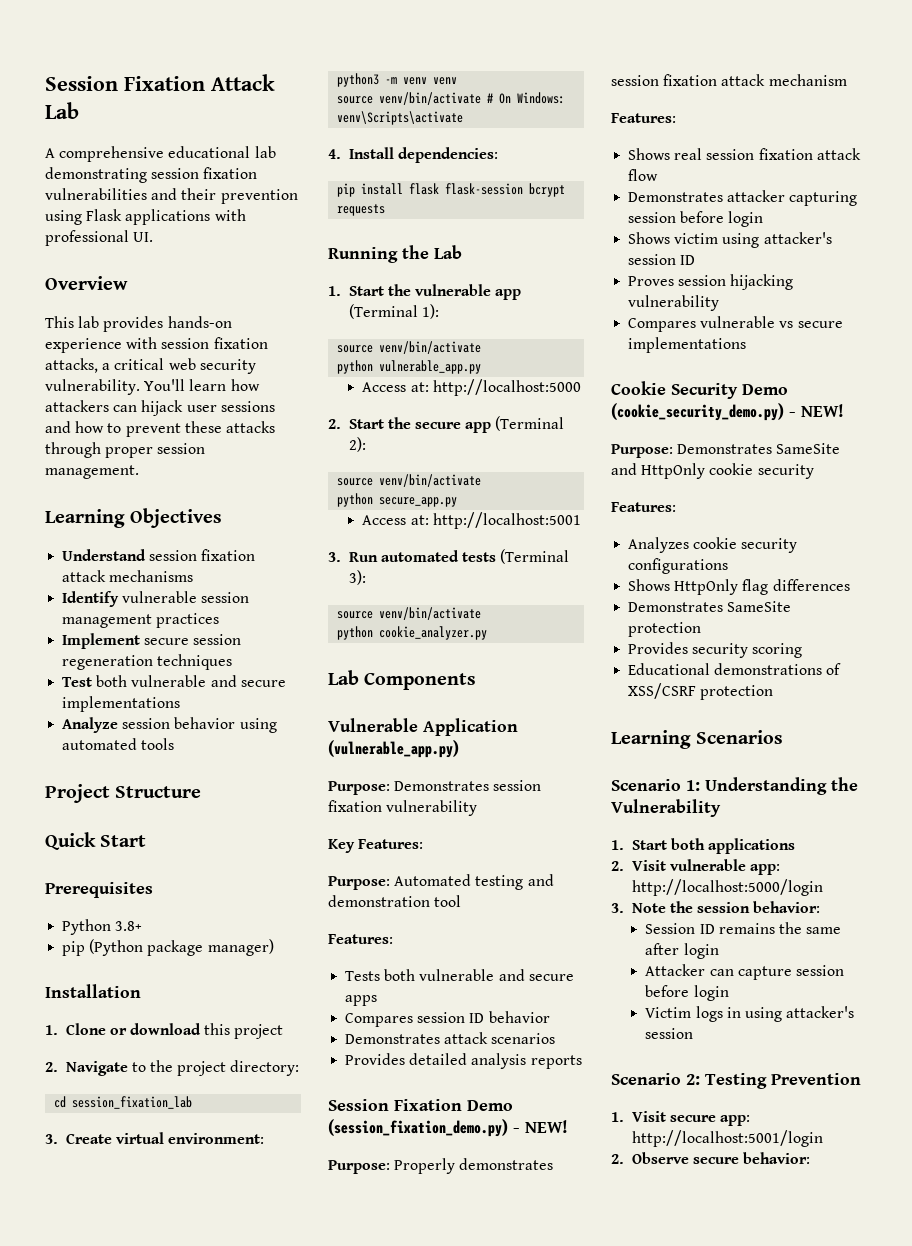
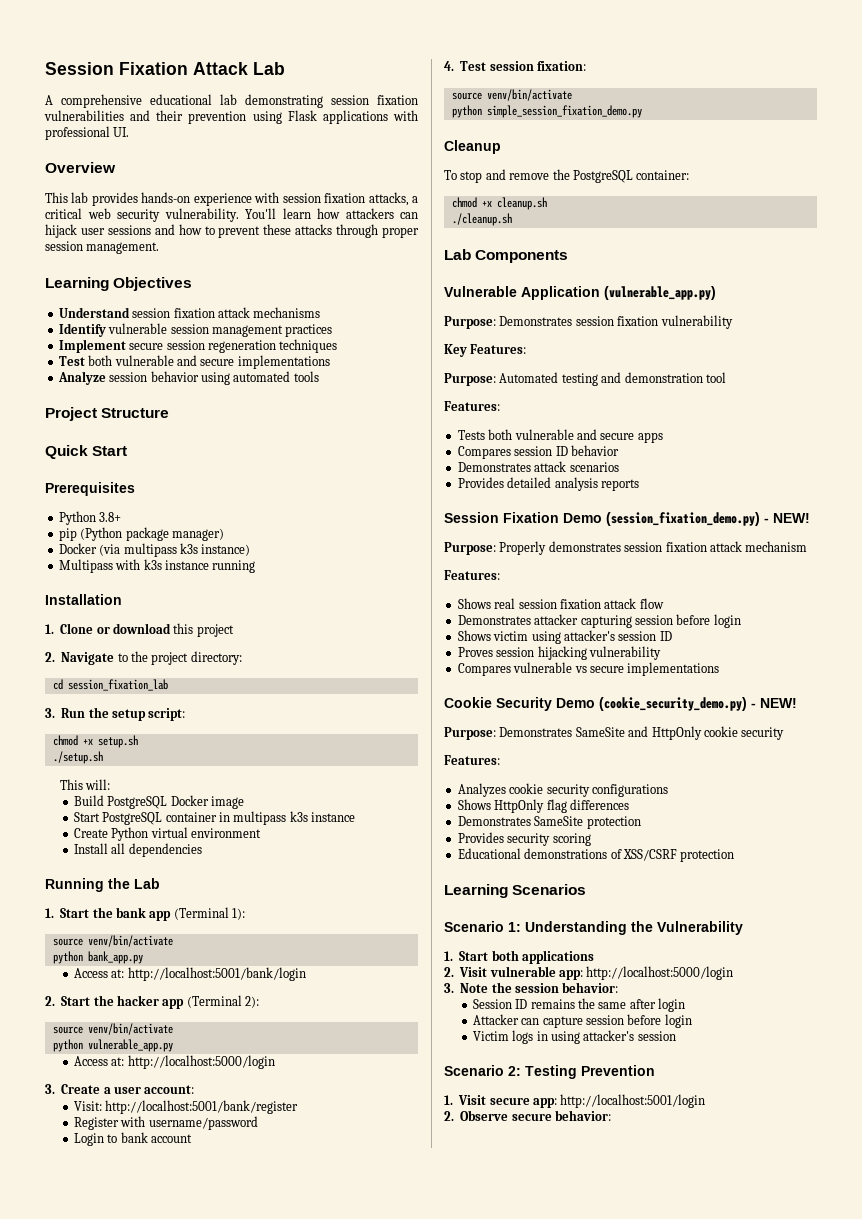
+ Docker (via multipass k3s instance)
+ Multipass with k3s instance running
- 3. Create virtual environment:
- python3 -m venv venv
- source venv/bin/activate # On Windows: venv\Scripts\activate
- 4. Install dependencies:
- pip install flask flask-session bcrypt requests
+ 3. Run the setup script:
+ chmod +x setup.sh
+ ./setup.sh
+ This will:
+ Build PostgreSQL Docker image
+ Start PostgreSQL container in multipass k3s instance
+ Create Python virtual environment
+ Install all dependencies
- 1. Start the vulnerable app (Terminal 1):
+ 1. Start the bank app (Terminal 1):
+ python bank_app.py
+ Access at: http://localhost:5001/bank/login
+ 2. Start the hacker app (Terminal 2):
+ source venv/bin/activate
  python vulnerable_app.py
- Access at: http://localhost:5000
- 2. Start the secure app (Terminal 2):
+ Access at: http://localhost:5000/login
+ 3. Create a user account:
+ Visit: http://localhost:5001/bank/register
+ Register with username/password
+ Login to bank account
+ 4. Test session fixation:
  source venv/bin/activate
- python secure_app.py
- Access at: http://localhost:5001
- 3. Run automated tests (Terminal 3):
- source venv/bin/activate
- python cookie_analyzer.py
+ python simple_session_fixation_demo.py
+ Cleanup
+ To stop and remove the PostgreSQL container:
+ chmod +x cleanup.sh
+ ./cleanup.sh

